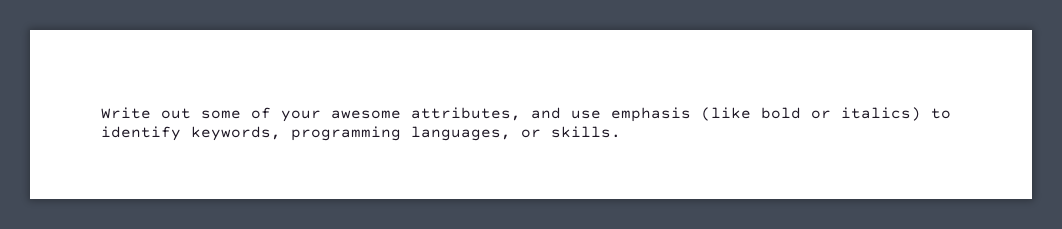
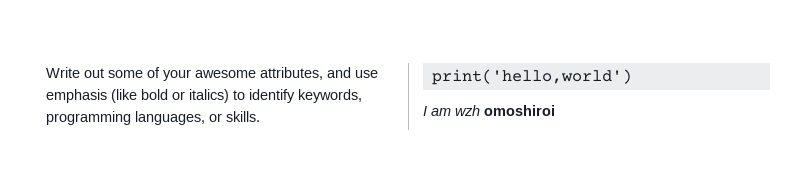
+ print('hello,world')
+ I am wzh omoshiroi

